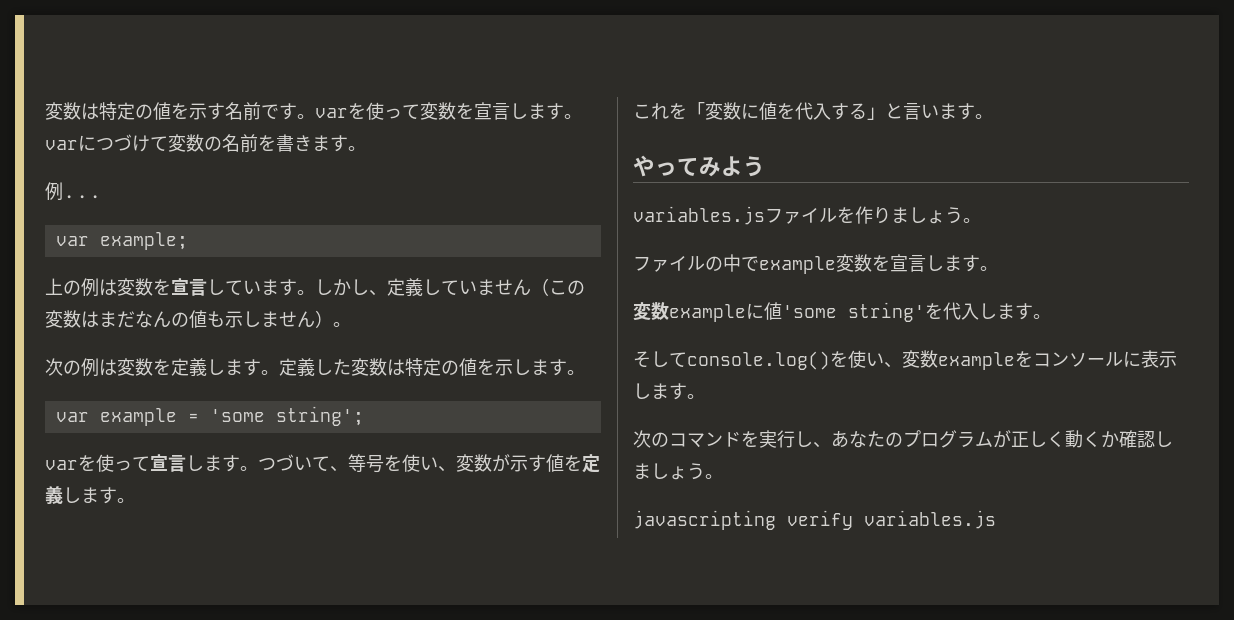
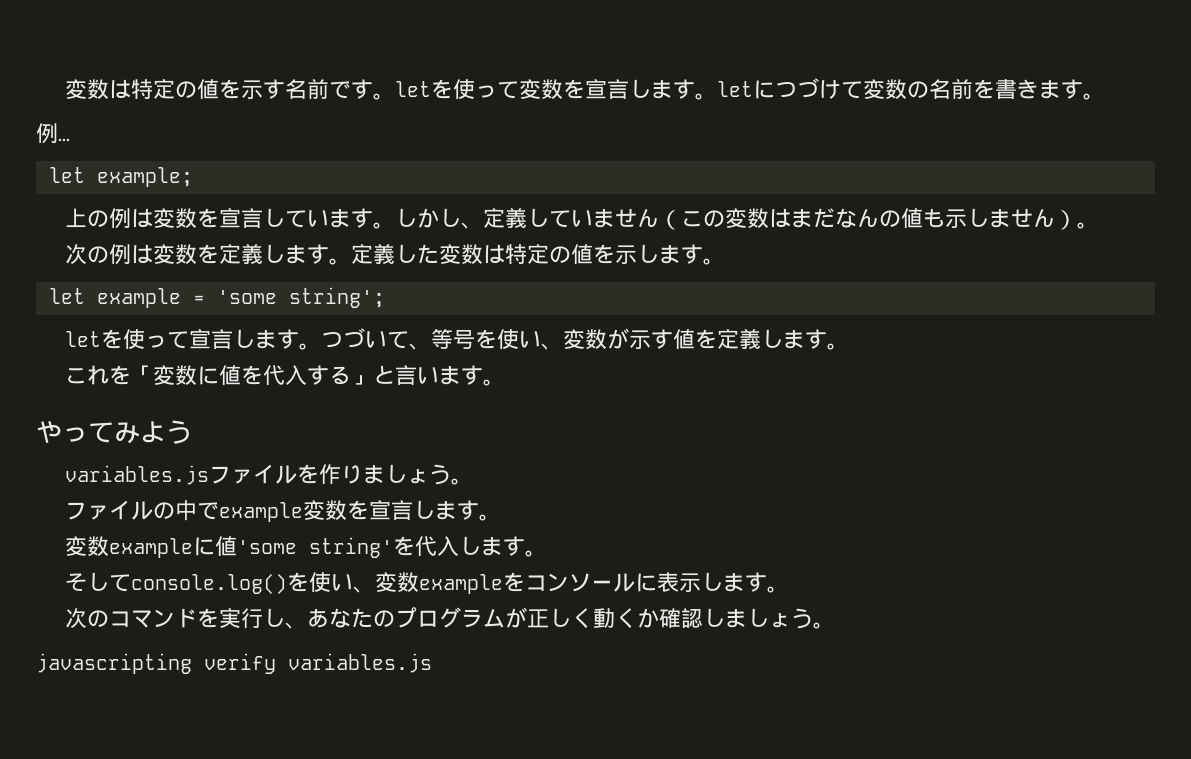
- 変数は特定の値を示す名前です。varを使って変数を宣言します。varにつづけて変数の名前を書きます。
+ 変数は特定の値を示す名前です。letを使って変数を宣言します。letにつづけて変数の名前を書きます。
- var example;
+ let example;
- var example = 'some string';
+ let example = 'some string';
- varを使って宣言します。
+ letを使って宣言します。

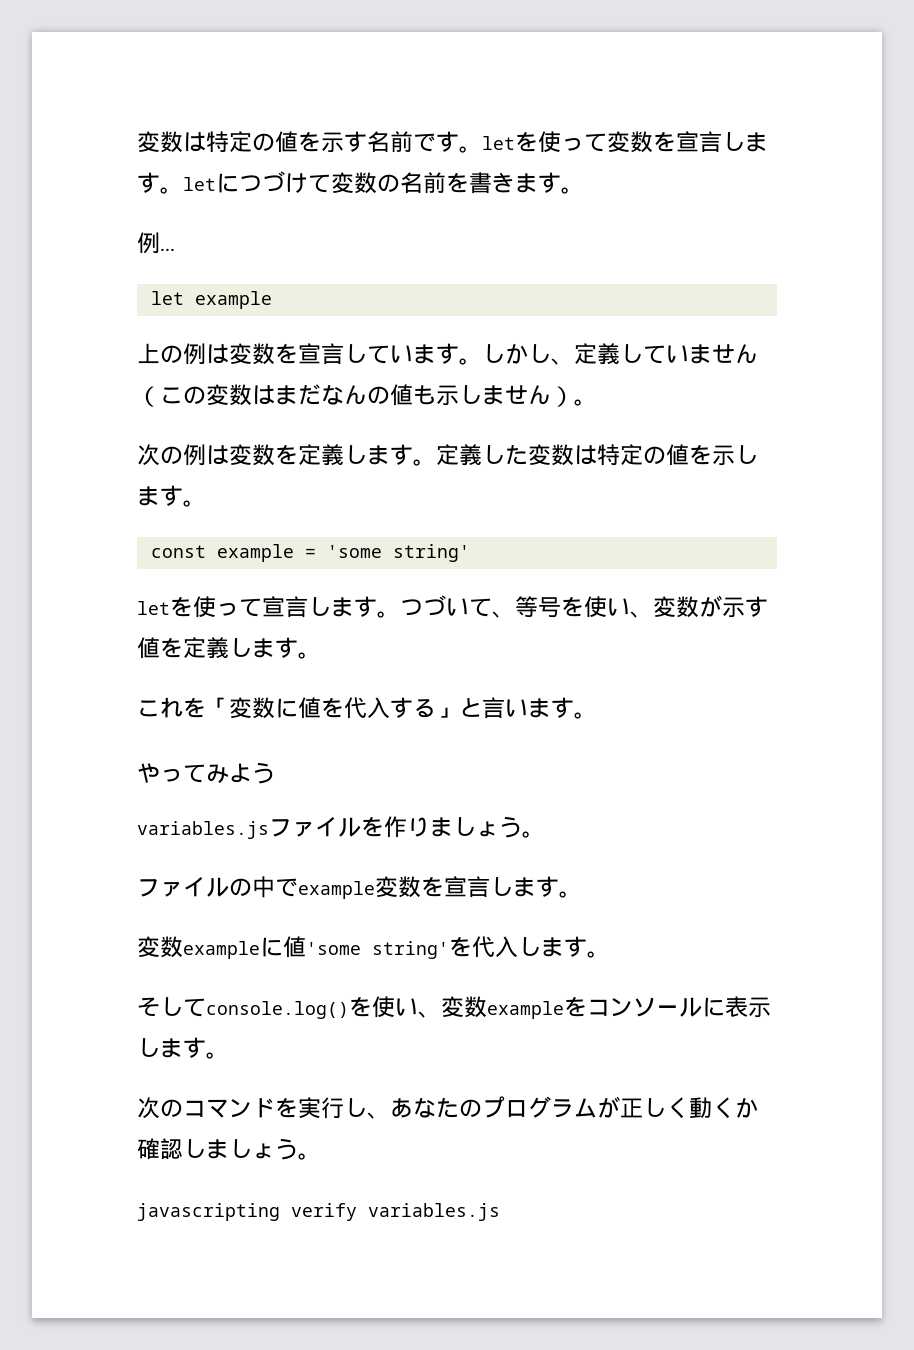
- let example;
+ let example
- let example = 'some string';
+ const example = 'some string'

